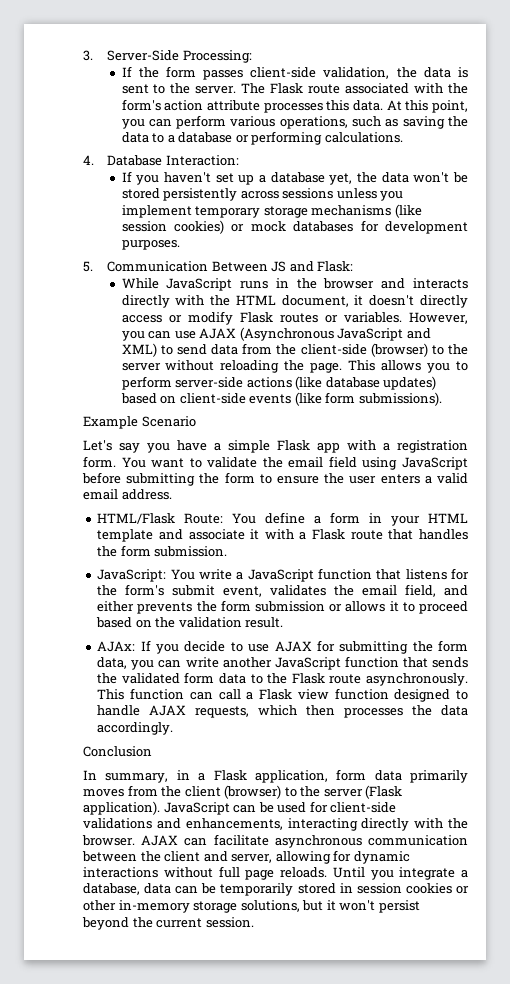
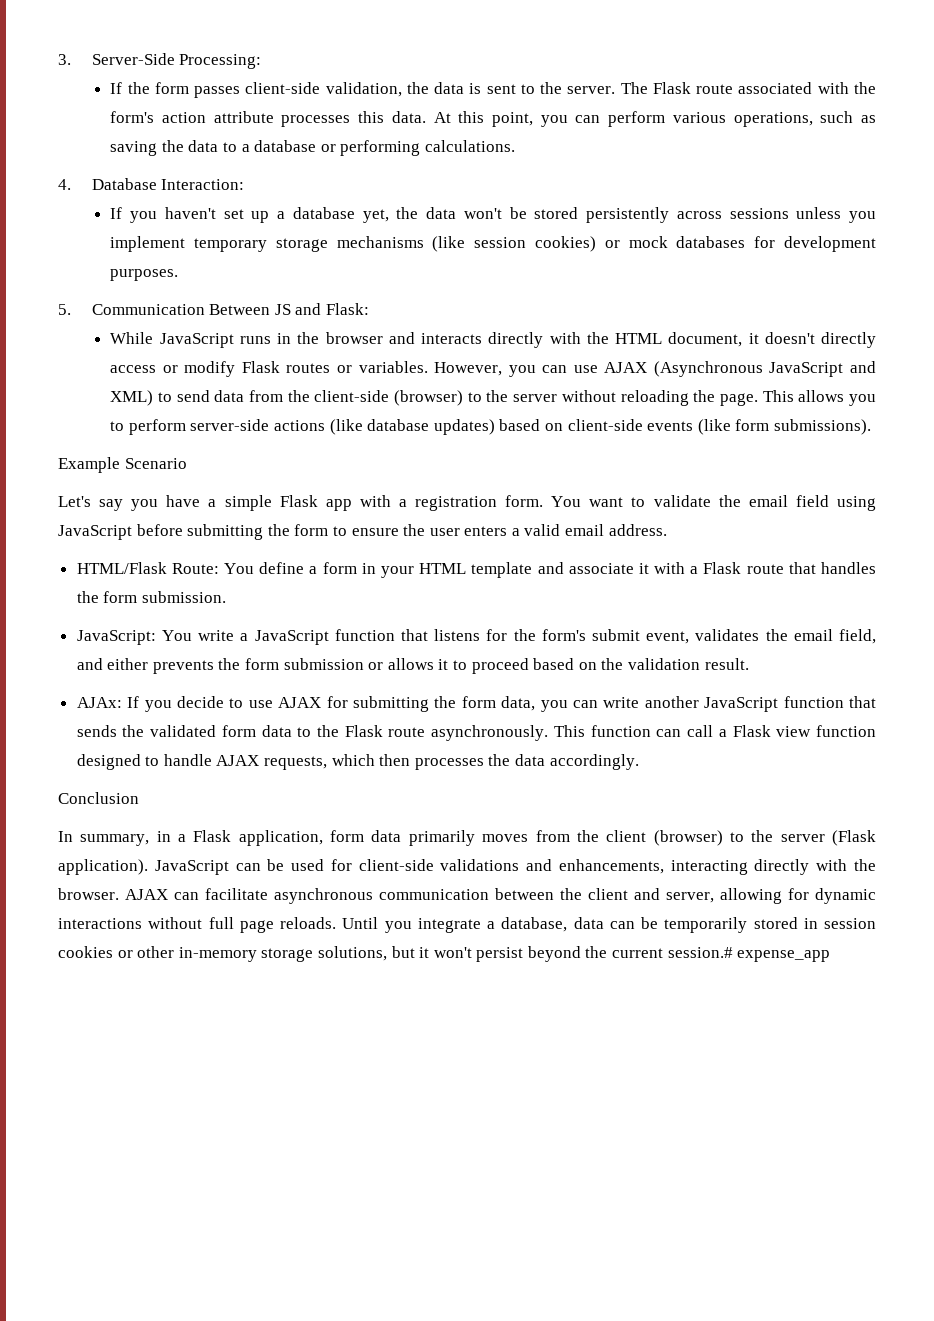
- Until you integrate a database, data can be temporarily stored in session cookies or other in-memory storage solutions, but it won't persist beyond the current session.
+ Until you integrate a database, data can be temporarily stored in session cookies or other in-memory storage solutions, but it won't persist beyond the current session.# expense_app

